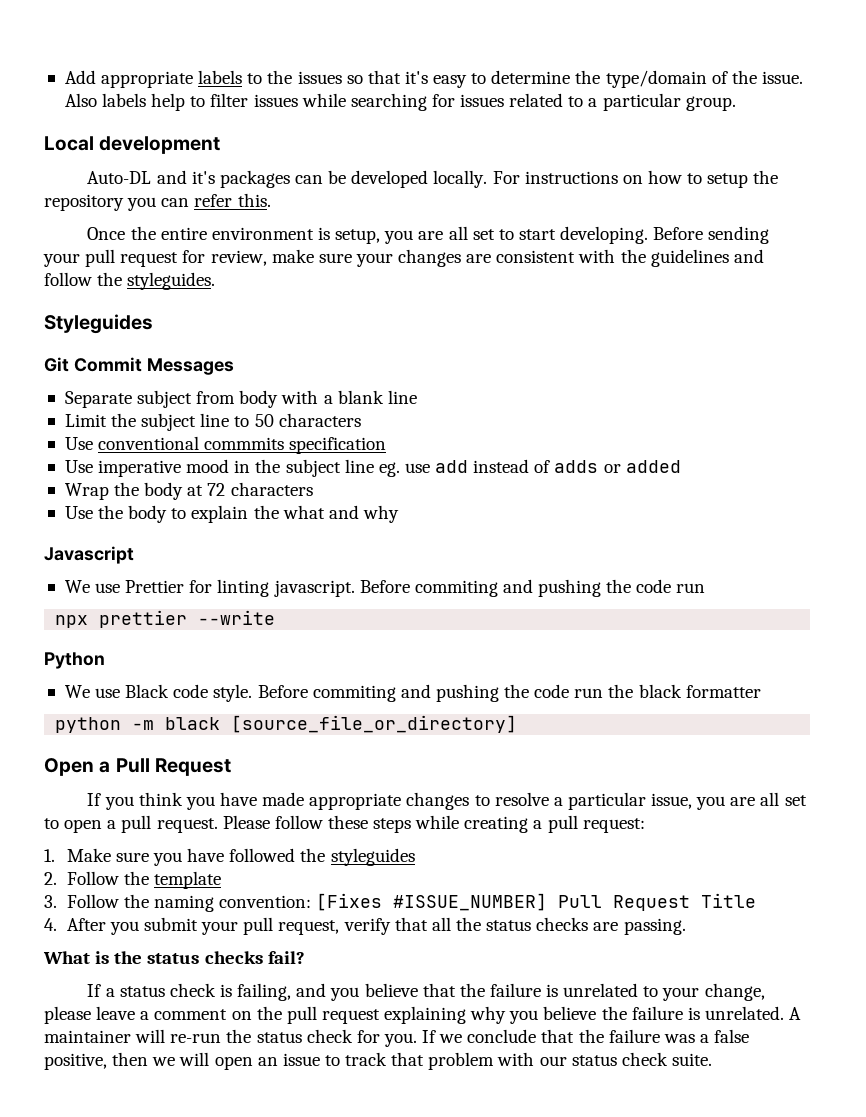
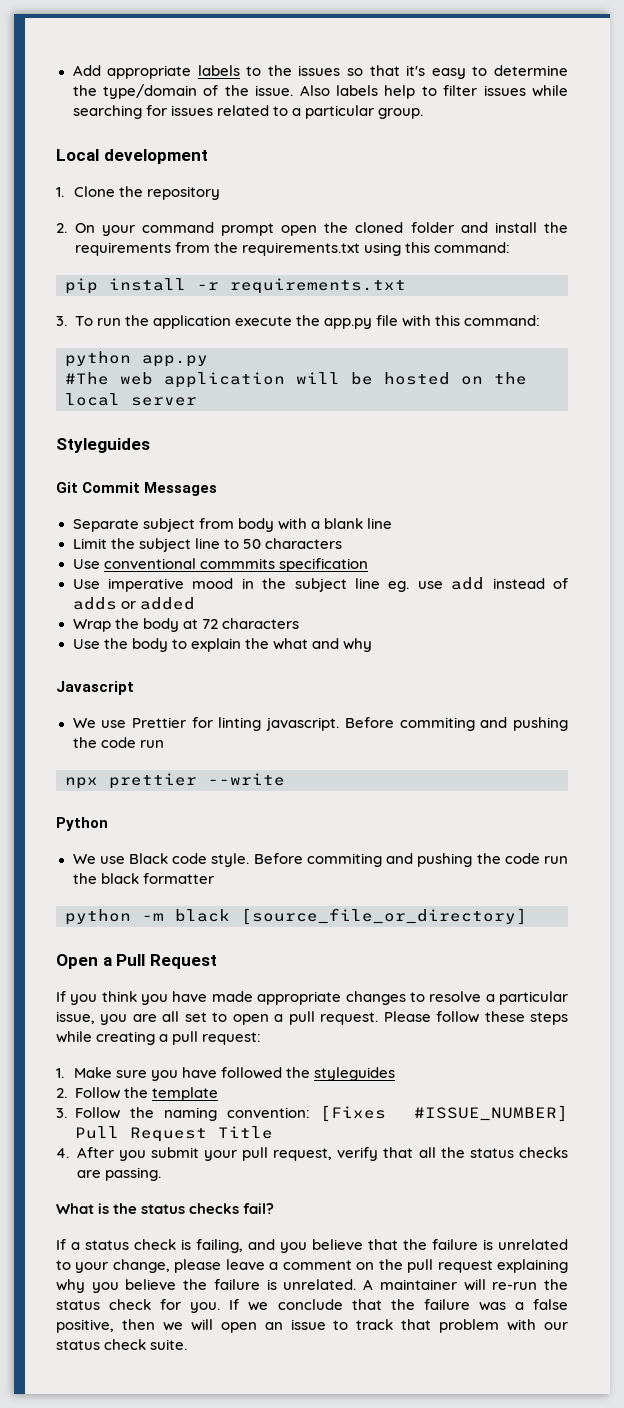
- Auto-DL and it's packages can be developed locally. For instructions on how to setup the repository you can refer this.
- Once the entire environment is setup, you are all set to start developing. Before sending your pull request for review, make sure your changes are consistent with the guidelines and follow the styleguides.
+ 1. Clone the repository
+ 2. On your command prompt open the cloned folder and install the requirements from the requirements.txt using this command:
+ pip install -r requirements.txt
+ 3. To run the application execute the app.py file with this command:
+ python app.py
+ #The web application will be hosted on the local server

